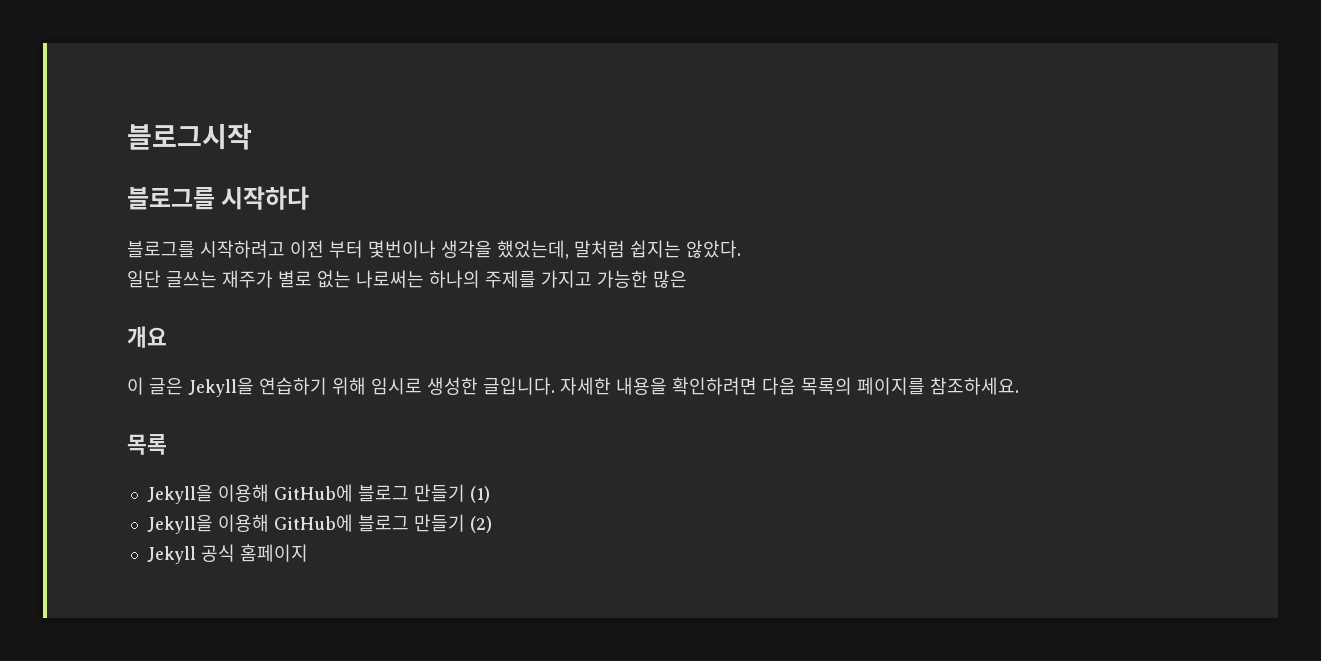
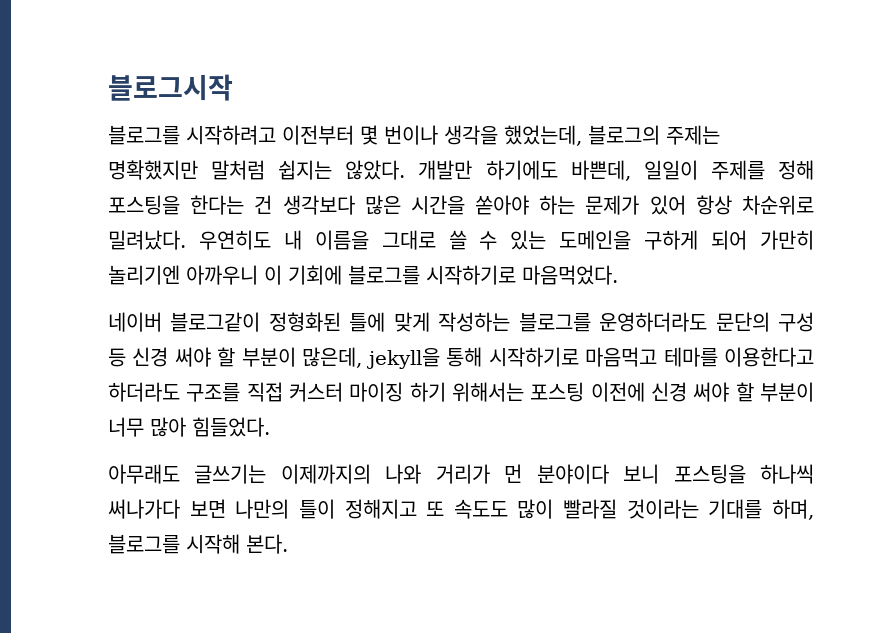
- 블로그를 시작하다
- 블로그를 시작하려고 이전 부터 몇번이나 생각을 했었는데, 말처럼 쉽지는 않았다.
- 일단 글쓰는 재주가 별로 없는 나로써는 하나의 주제를 가지고 가능한 많은
- 개요
- 이 글은 Jekyll을 연습하기 위해 임시로 생성한 글입니다. 자세한 내용을 확인하려면 다음 목록의 페이지를 참조하세요.
- 목록
- Jekyll을 이용해 GitHub에 블로그 만들기 (1)
- Jekyll을 이용해 GitHub에 블로그 만들기 (2)
- Jekyll 공식 홈페이지
+ 블로그를 시작하려고 이전부터 몇 번이나 생각을 했었는데, 블로그의 주제는 명확했지만 말처럼 쉽지는 않았다. 개발만 하기에도 바쁜데, 일일이 주제를 정해 포스팅을 한다는 건 생각보다 많은 시간을 쏟아야 하는 문제가 있어 항상 차순위로 밀려났다. 우연히도 내 이름을 그대로 쓸 수 있는 도메인을 구하게 되어 가만히 놀리기엔 아까우니 이 기회에 블로그를 시작하기로 마음먹었다.
+ 네이버 블로그같이 정형화된 틀에 맞게 작성하는 블로그를 운영하더라도 문단의 구성 등 신경 써야 할 부분이 많은데, jekyll을 통해 시작하기로 마음먹고 테마를 이용한다고 하더라도 구조를 직접 커스터 마이징 하기 위해서는 포스팅 이전에 신경 써야 할 부분이 너무 많아 힘들었다.
+ 아무래도 글쓰기는 이제까지의 나와 거리가 먼 분야이다 보니 포스팅을 하나씩 써나가다 보면 나만의 틀이 정해지고 또 속도도 많이 빨라질 것이라는 기대를 하며, 블로그를 시작해 본다.

